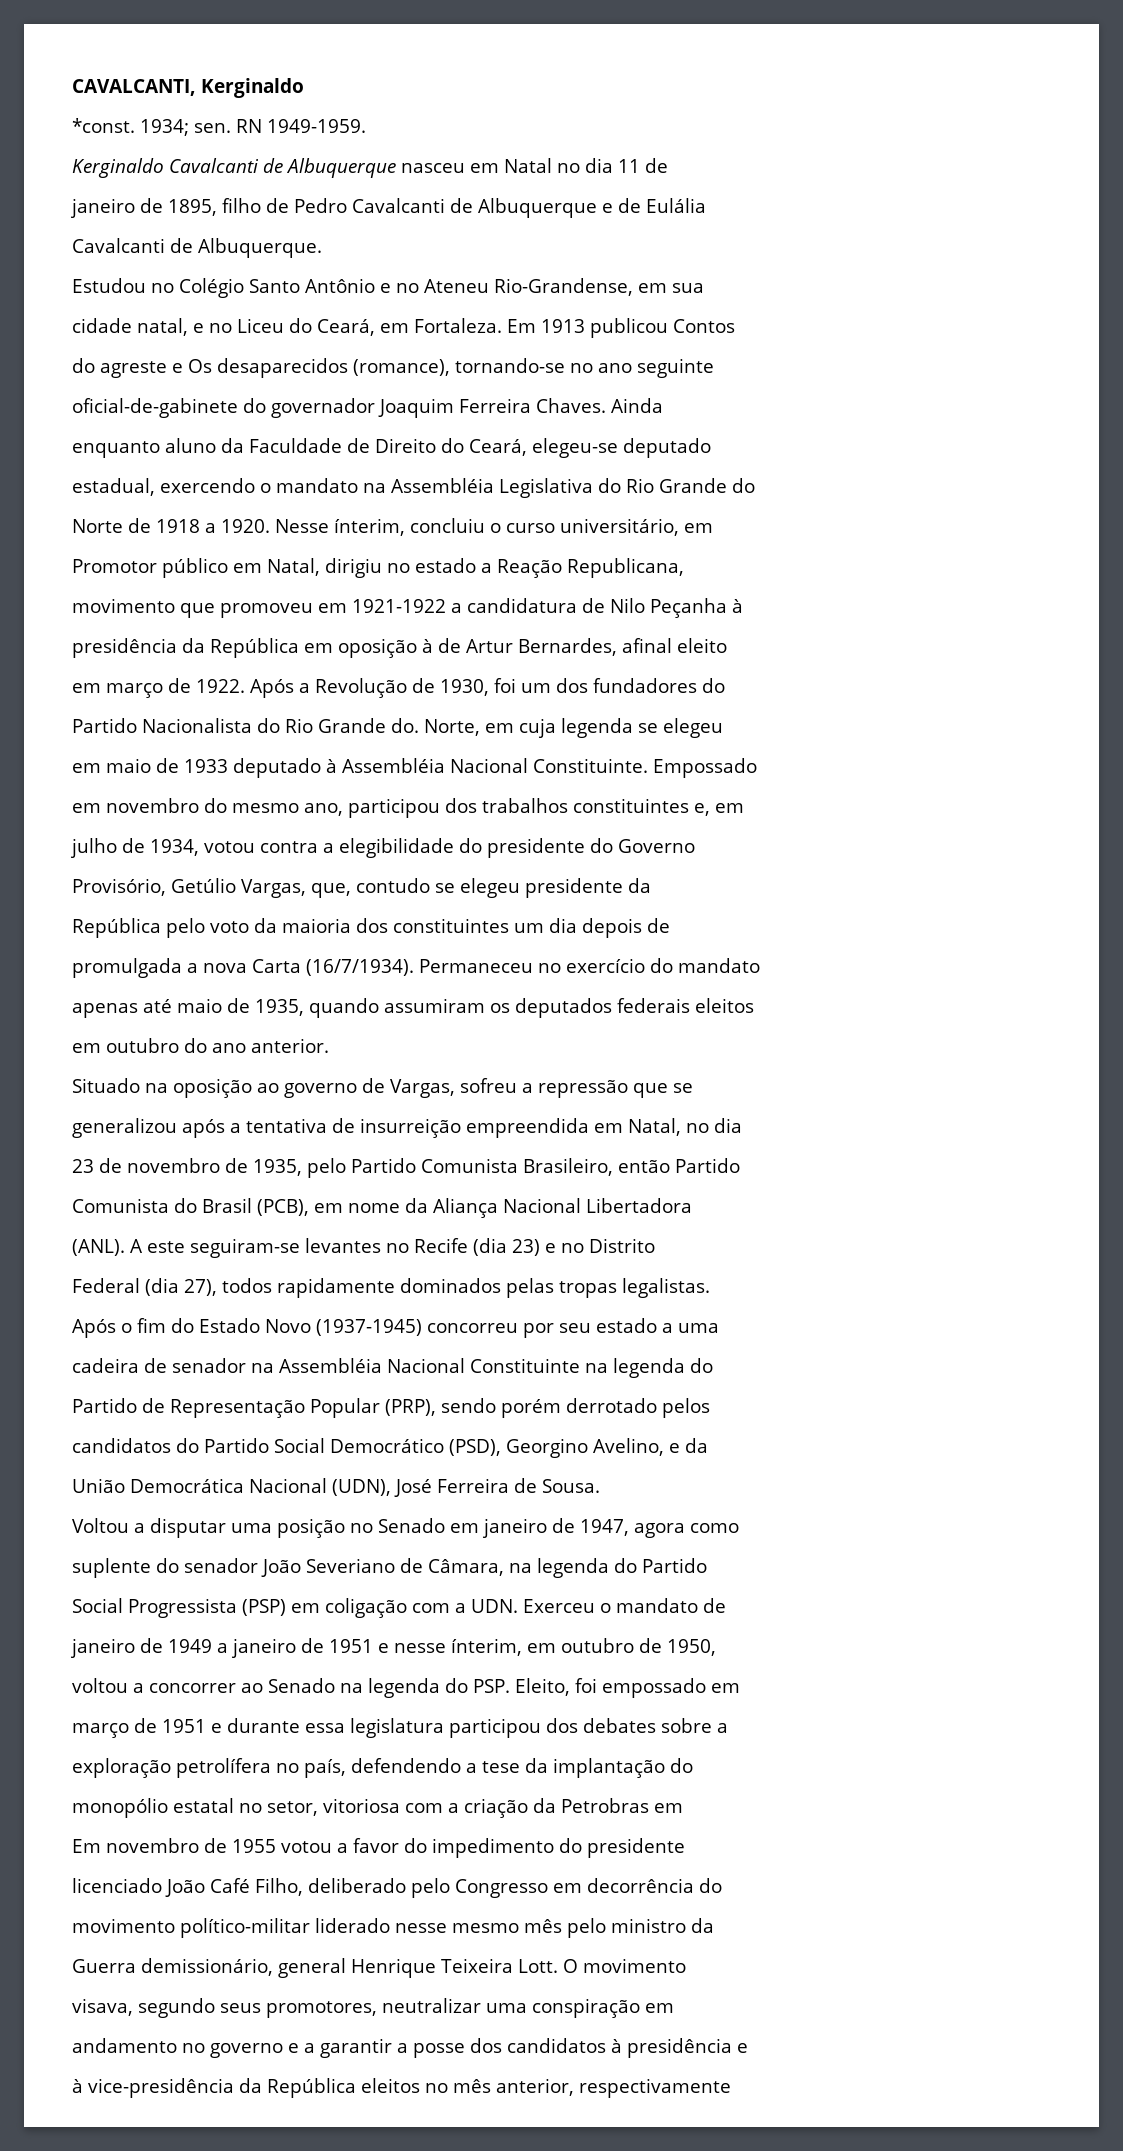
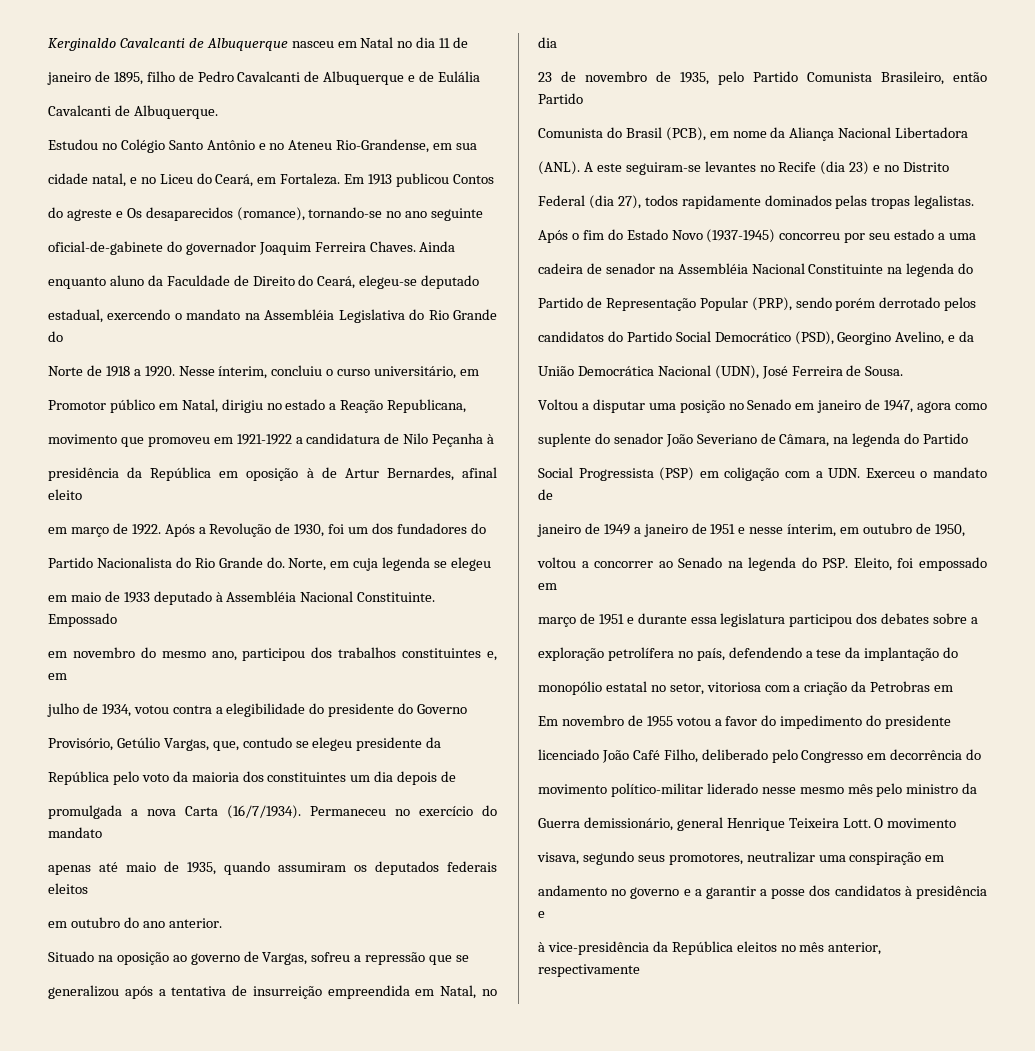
- CAVALCANTI, Kerginaldo
- *const. 1934; sen. RN 1949-1959.

